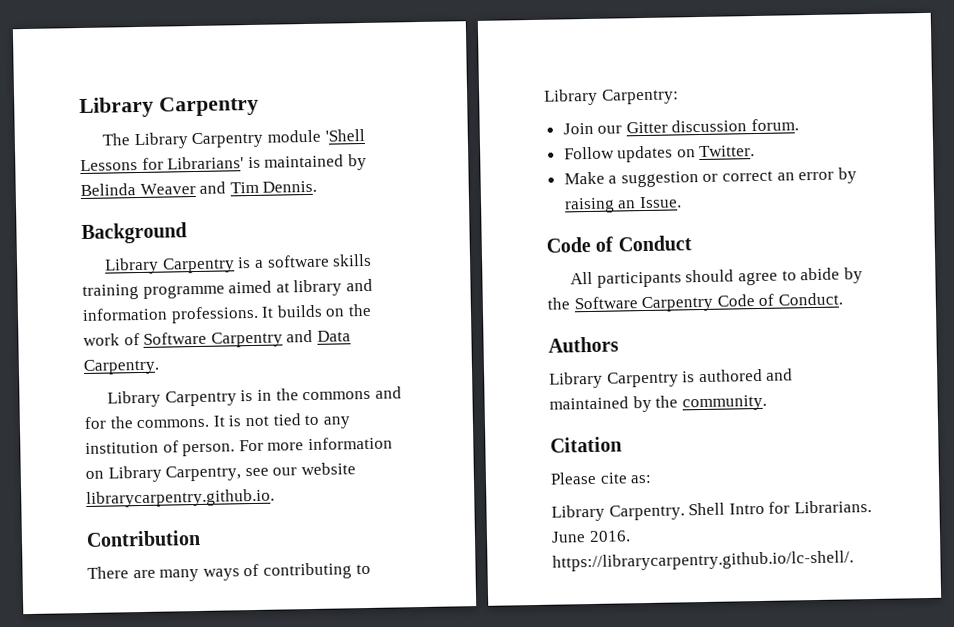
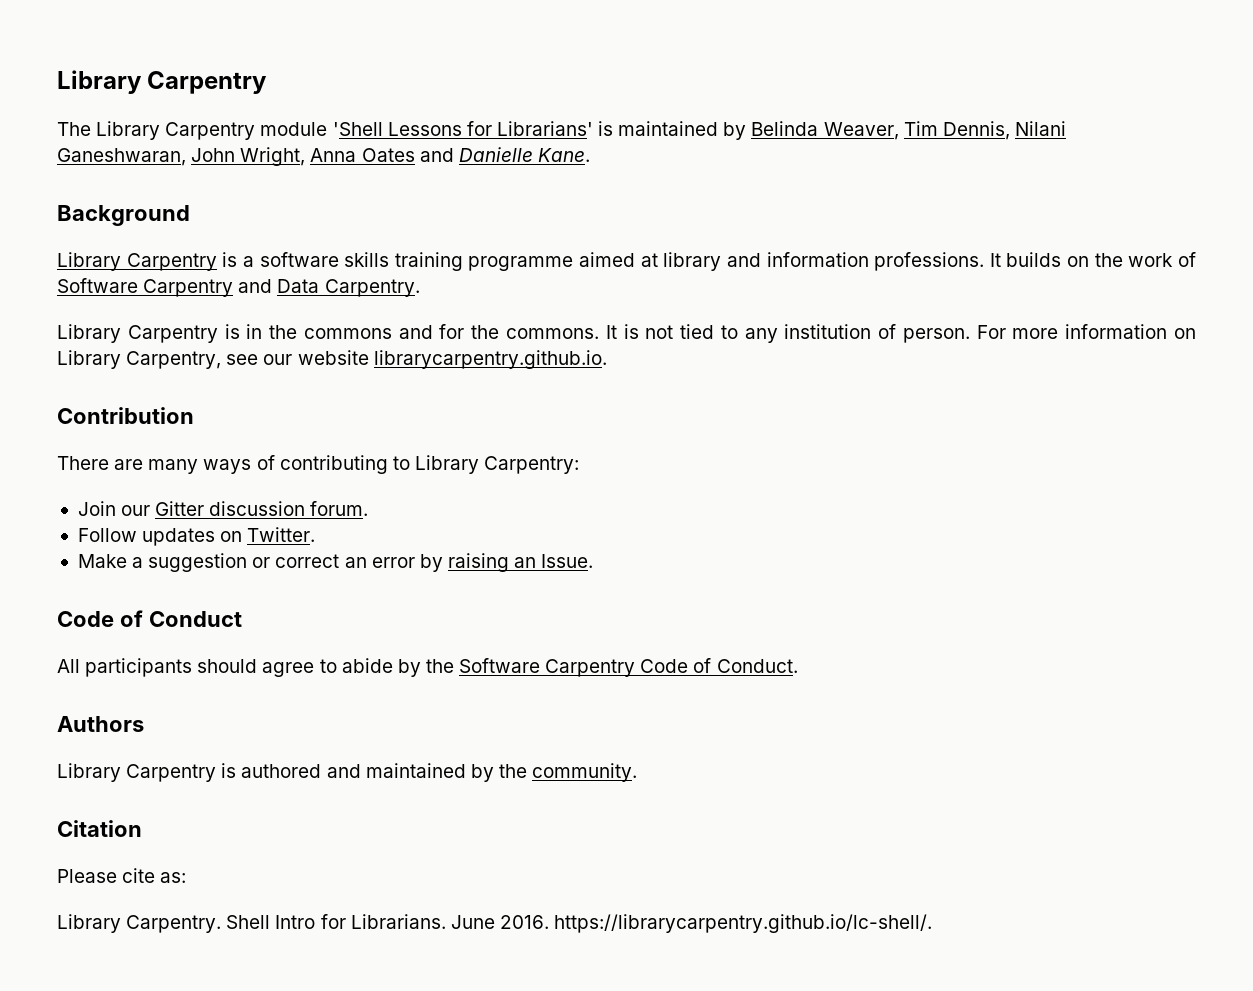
- The Library Carpentry module 'Shell Lessons for Librarians' is maintained by Belinda Weaver and Tim Dennis.
+ The Library Carpentry module 'Shell Lessons for Librarians' is maintained by Belinda Weaver, Tim Dennis, Nilani Ganeshwaran, John Wright, Anna Oates and Danielle Kane.

